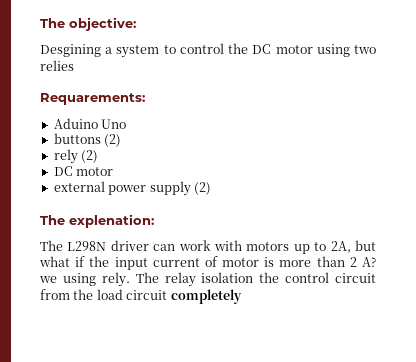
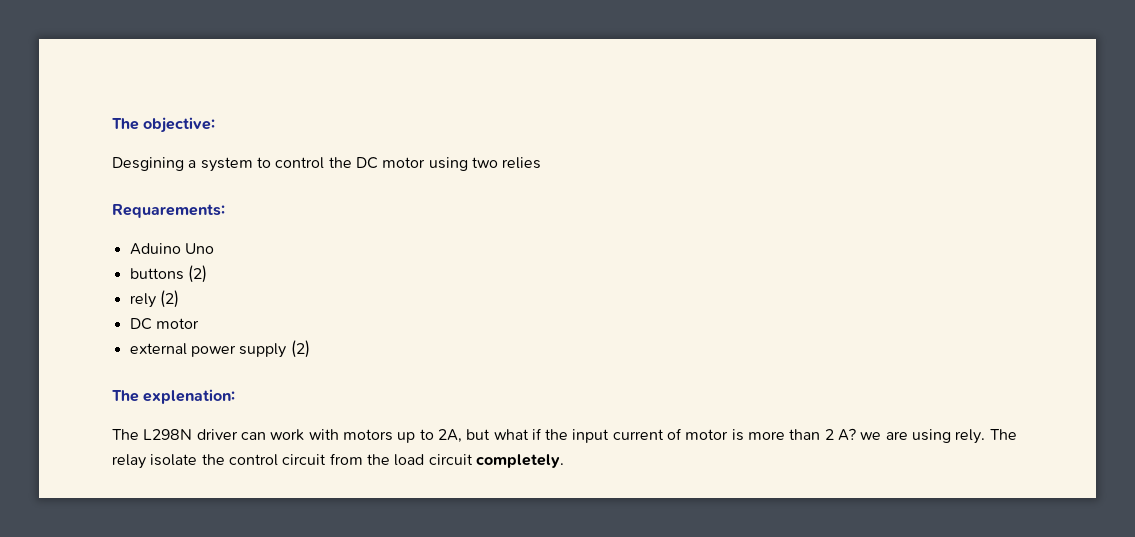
- The L298N driver can work with motors up to 2A, but what if the input current of motor is more than 2 A? we using rely.
+ The L298N driver can work with motors up to 2A, but what if the input current of motor is more than 2 A? we are using rely.
- The relay isolation the control circuit from the load circuit completely
+ The relay isolate the control circuit from the load circuit completely.

